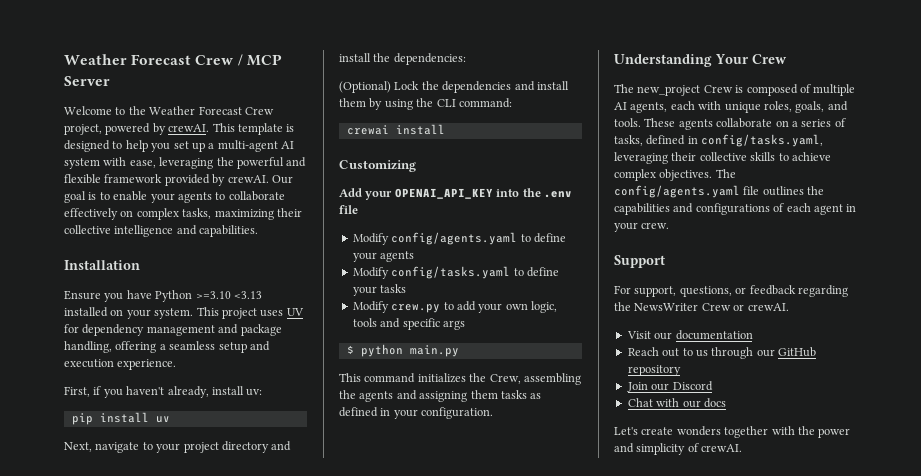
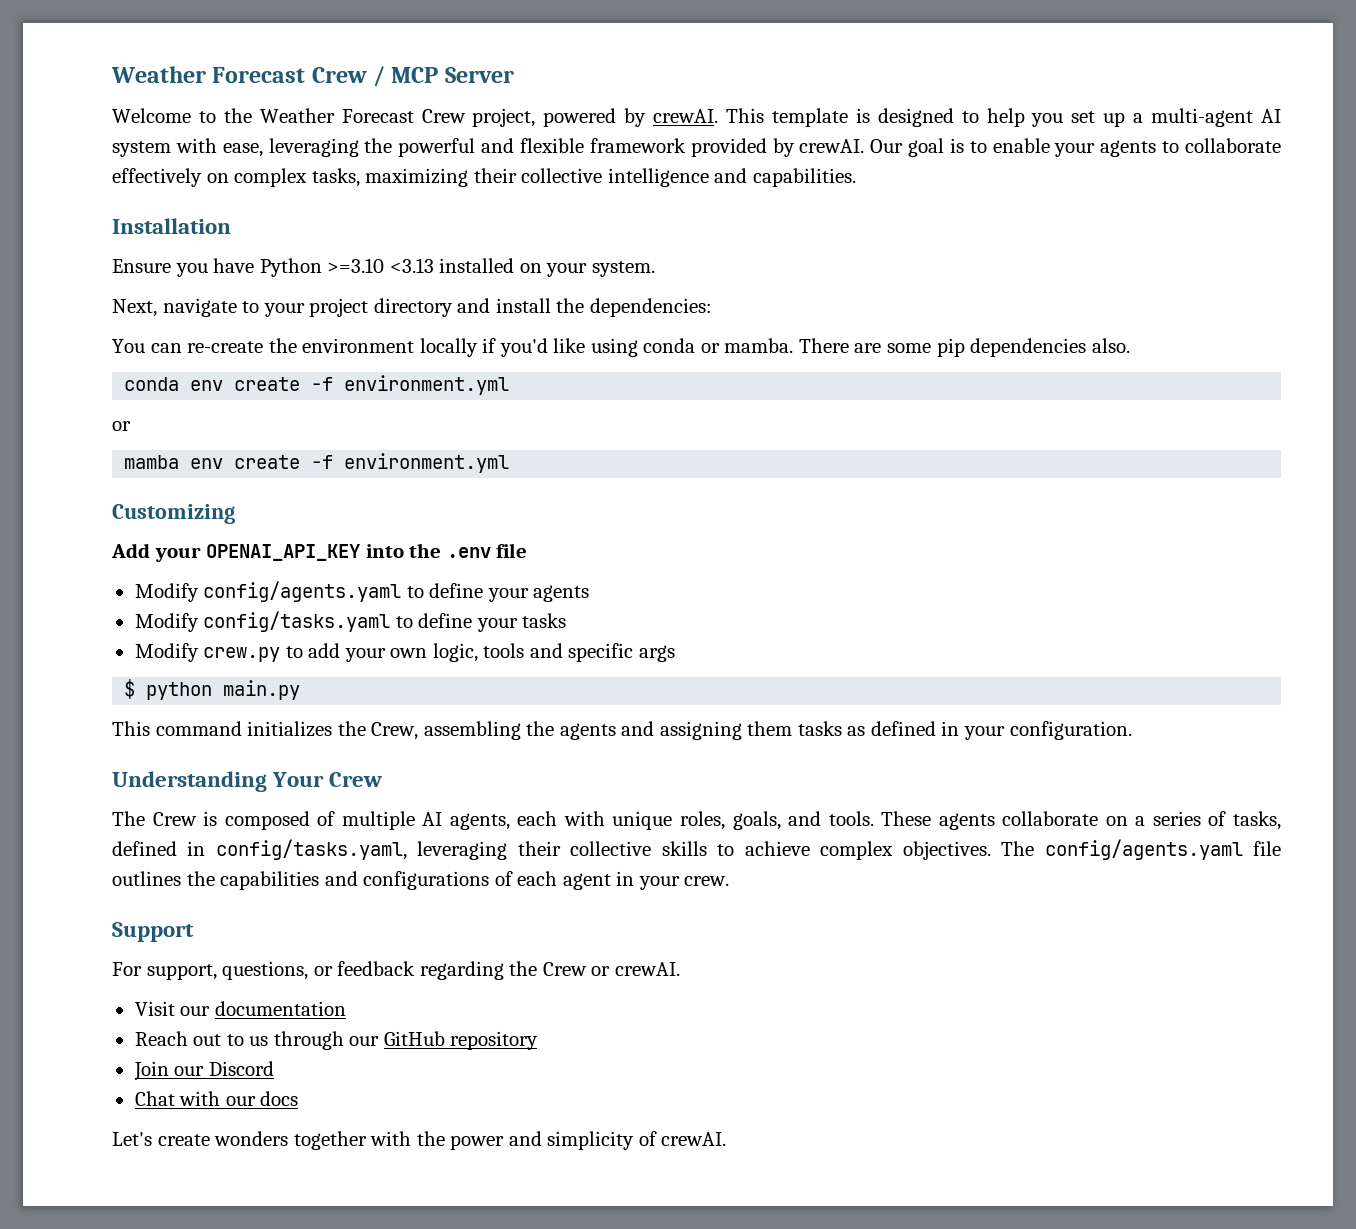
- This project uses UV for dependency management and package handling, offering a seamless setup and execution experience.
- First, if you haven't already, install uv:
- pip install uv
- (Optional) Lock the dependencies and install them by using the CLI command:
- crewai install
+ You can re-create the environment locally if you'd like using conda or mamba. There are some pip dependencies also.
+ conda env create -f environment.yml
+ or
+ mamba env create -f environment.yml
- The new_project Crew is composed of multiple AI agents, each with unique roles, goals, and tools.
+ The Crew is composed of multiple AI agents, each with unique roles, goals, and tools.
- For support, questions, or feedback regarding the NewsWriter Crew or crewAI.
+ For support, questions, or feedback regarding the Crew or crewAI.

